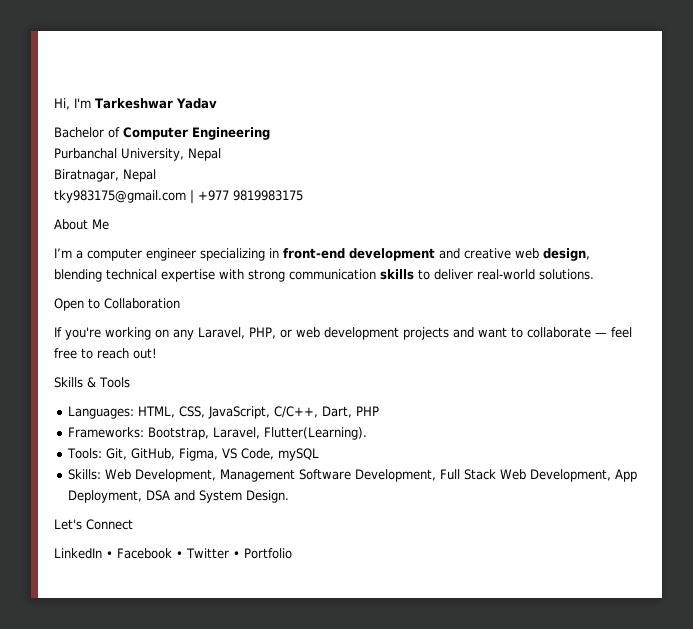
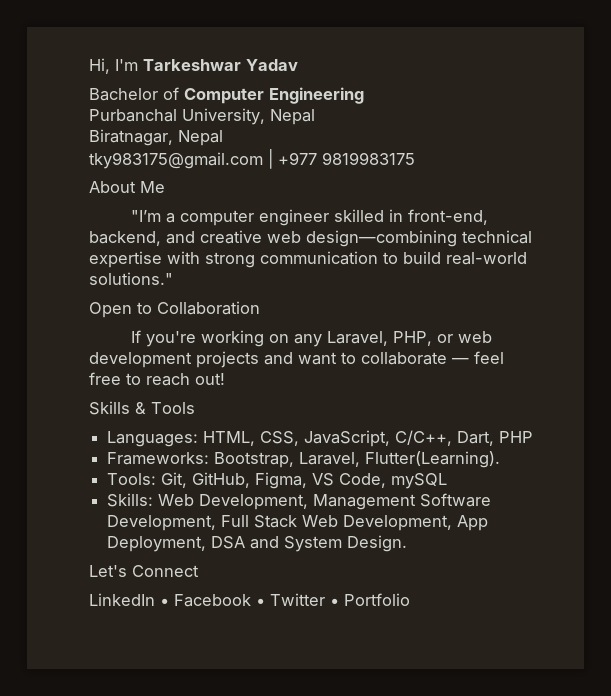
- I’m a computer engineer specializing in front-end development and creative web design, blending technical expertise with strong communication skills to deliver real-world solutions.
+ "I’m a computer engineer skilled in front-end, backend, and creative web design—combining technical expertise with strong communication to build real-world solutions."

